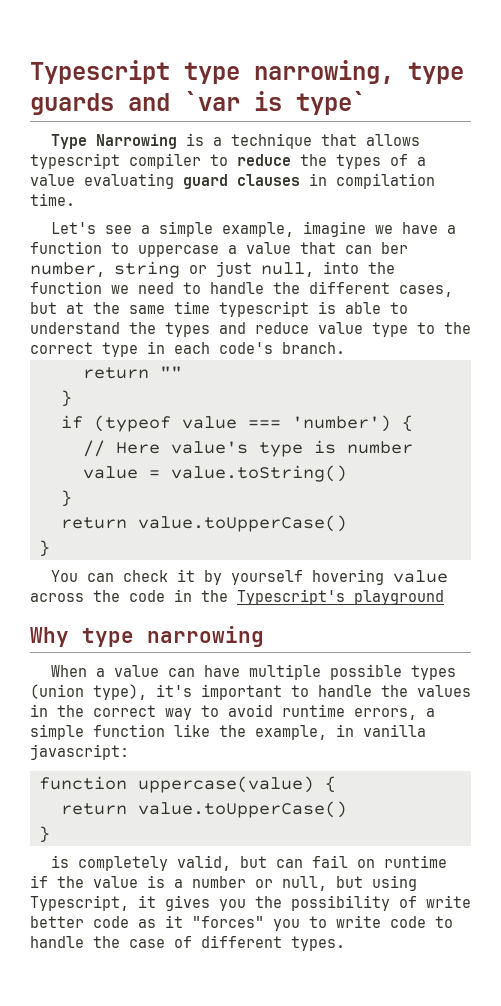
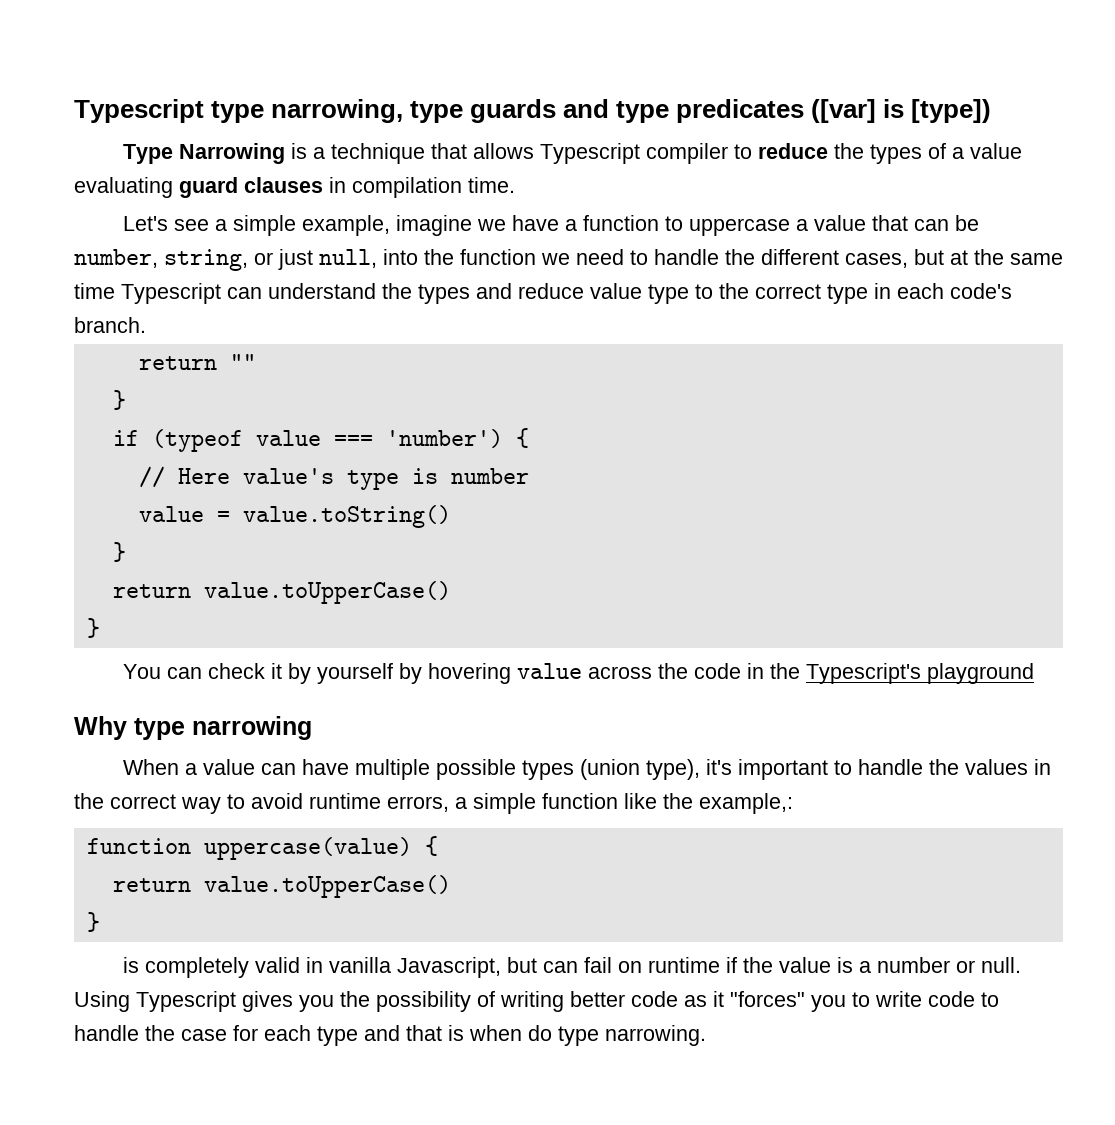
- Typescript type narrowing, type guards and `var is type`
+ Typescript type narrowing, type guards and type predicates ([var] is [type])
- Type Narrowing is a technique that allows typescript compiler to reduce the types of a value evaluating guard clauses in compilation time.
+ Type Narrowing is a technique that allows Typescript compiler to reduce the types of a value evaluating guard clauses in compilation time.
- Let's see a simple example, imagine we have a function to uppercase a value that can ber number, string or just null, into the function we need to handle the different cases, but at the same time typescript is able to understand the types and reduce value type to the correct type in each code's branch.
+ Let's see a simple example, imagine we have a function to uppercase a value that can be number, string, or just null, into the function we need to handle the different cases, but at the same time Typescript can understand the types and reduce value type to the correct type in each code's branch.
- You can check it by yourself hovering value across the code in the Typescript's playground
+ You can check it by yourself by hovering value across the code in the Typescript's playground
- When a value can have multiple possible types (union type), it's important to handle the values in the correct way to avoid runtime errors, a simple function like the example, in vanilla javascript:
+ When a value can have multiple possible types (union type), it's important to handle the values in the correct way to avoid runtime errors, a simple function like the example,:
- is completely valid, but can fail on runtime if the value is a number or null, but using Typescript, it gives you the possibility of write better code as it "forces" you to write code to handle the case of different types.
+ is completely valid in vanilla Javascript, but can fail on runtime if the value is a number or null. Using Typescript gives you the possibility of writing better code as it "forces" you to write code to handle the case for each type and that is when do type narrowing.

